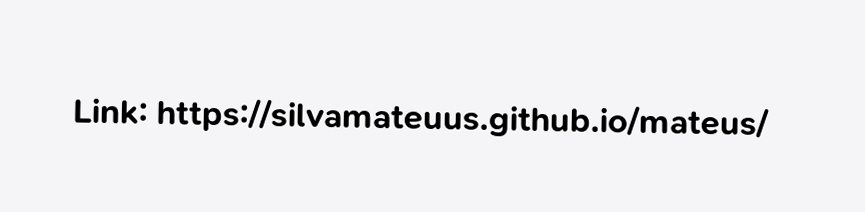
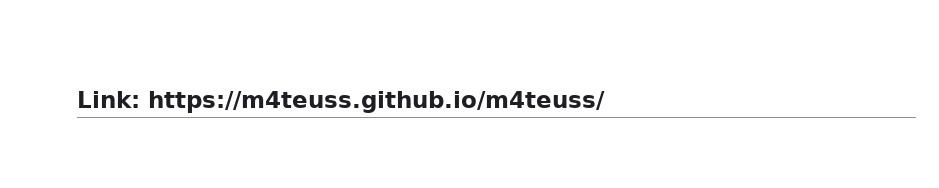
- Link: https://silvamateuus.github.io/mateus/
+ Link: https://m4teuss.github.io/m4teuss/

